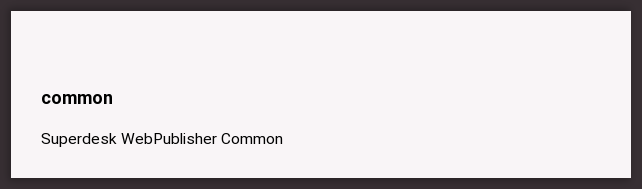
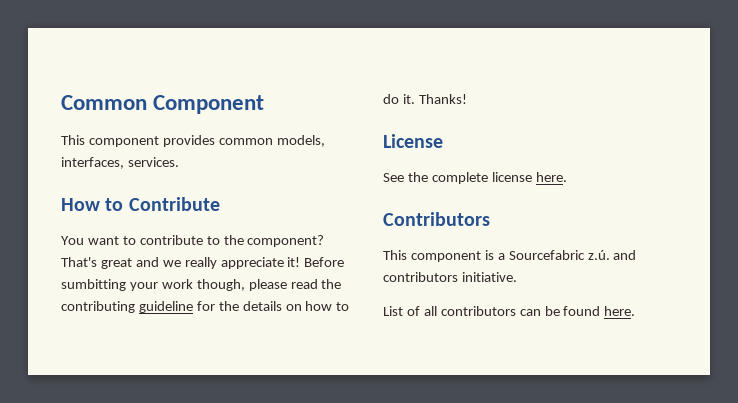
- common
- Superdesk WebPublisher Common
+ Common Component
+ This component provides common models, interfaces, services.
+ How to Contribute
+ You want to contribute to the component? That's great and we really appreciate it! Before sumbitting your work though, please read the contributing guideline for the details on how to do it. Thanks!
+ License
+ See the complete license here.
+ Contributors
+ This component is a Sourcefabric z.ú. and contributors initiative.
+ List of all contributors can be found here.

